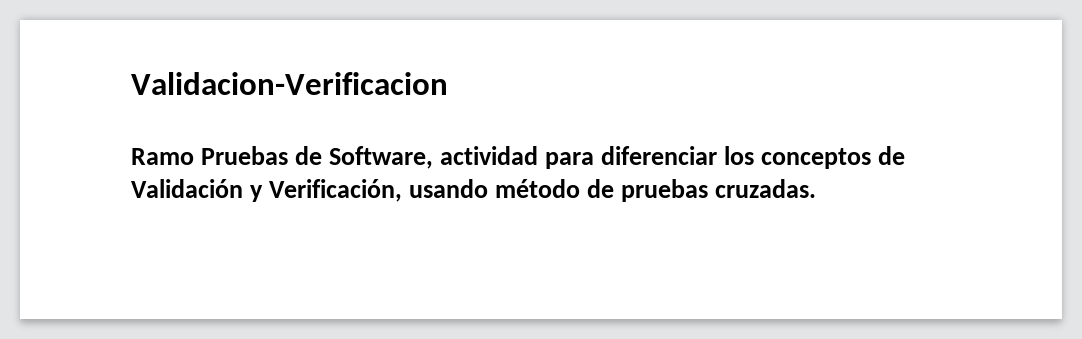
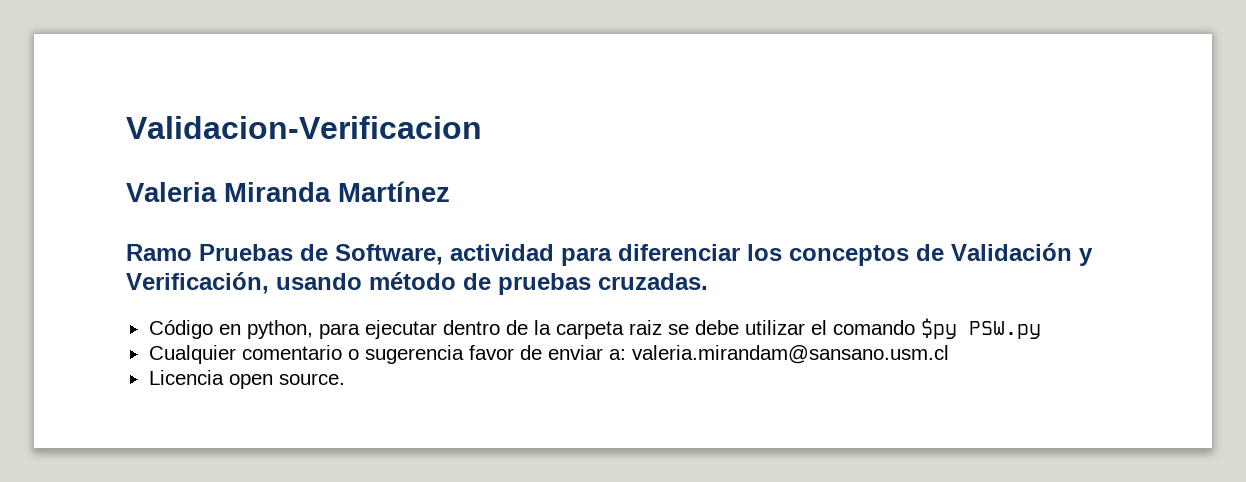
+ Valeria Miranda Martínez
+ Código en python, para ejecutar dentro de la carpeta raiz se debe utilizar el comando $py PSW.py
+ Cualquier comentario o sugerencia favor de enviar a: valeria.mirandam@sansano.usm.cl
+ Licencia open source.

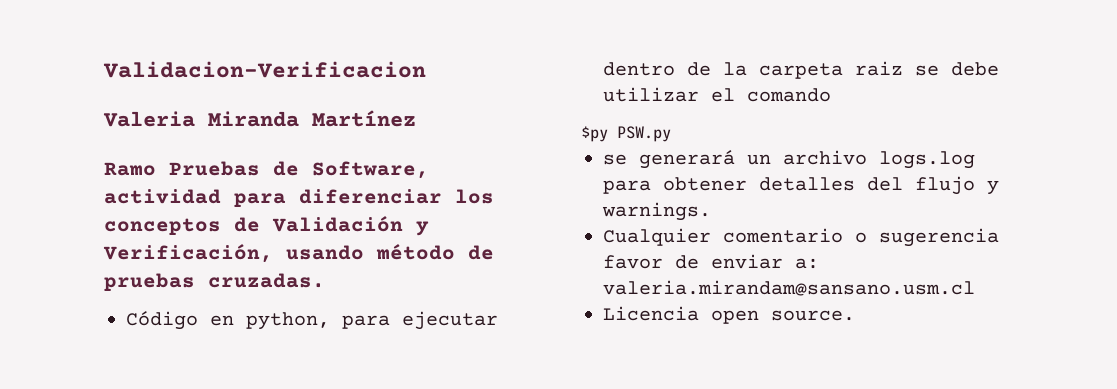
- Código en python, para ejecutar dentro de la carpeta raiz se debe utilizar el comando $py PSW.py
+ Código en python, para ejecutar dentro de la carpeta raiz se debe utilizar el comando
+ $py PSW.py
+ se generará un archivo logs.log para obtener detalles del flujo y warnings.

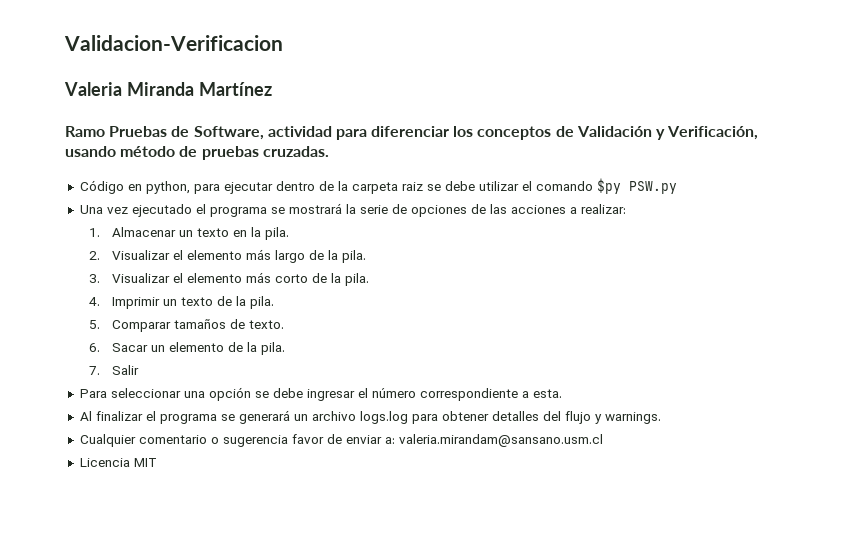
- Código en python, para ejecutar dentro de la carpeta raiz se debe utilizar el comando
- $py PSW.py
+ Código en python, para ejecutar dentro de la carpeta raiz se debe utilizar el comando $py PSW.py
- se generará un archivo logs.log para obtener detalles del flujo y warnings.
+ Una vez ejecutado el programa se mostrará la serie de opciones de las acciones a realizar:
+ 1. Almacenar un texto en la pila.
+ 2. Visualizar el elemento más largo de la pila.
+ 3. Visualizar el elemento más corto de la pila.
+ 4. Imprimir un texto de la pila.
+ 5. Comparar tamaños de texto.
+ 6. Sacar un elemento de la pila.
+ 7. Salir
+ Para seleccionar una opción se debe ingresar el número correspondiente a esta.
+ Al finalizar el programa se generará un archivo logs.log para obtener detalles del flujo y warnings.
- Licencia open source.
+ Licencia MIT

